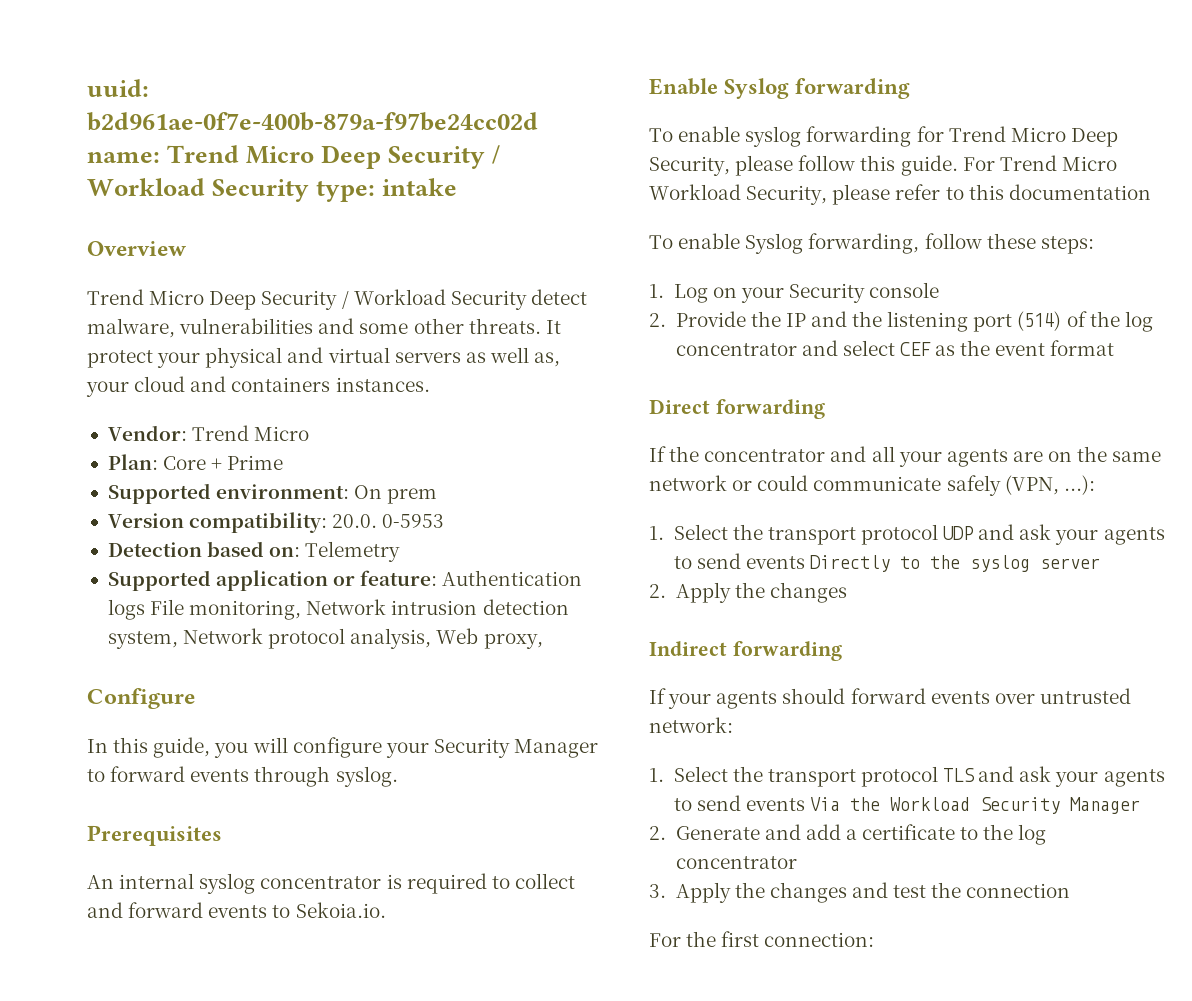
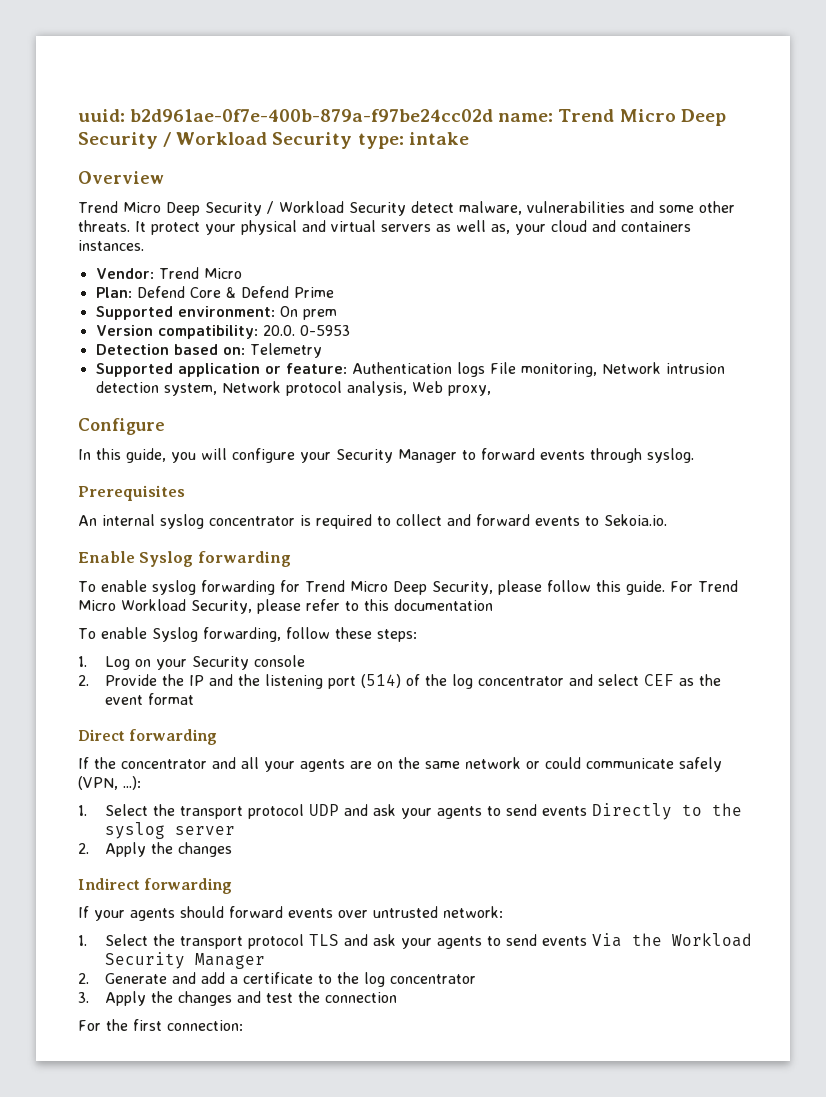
- Plan: Core + Prime
+ Plan: Defend Core & Defend Prime

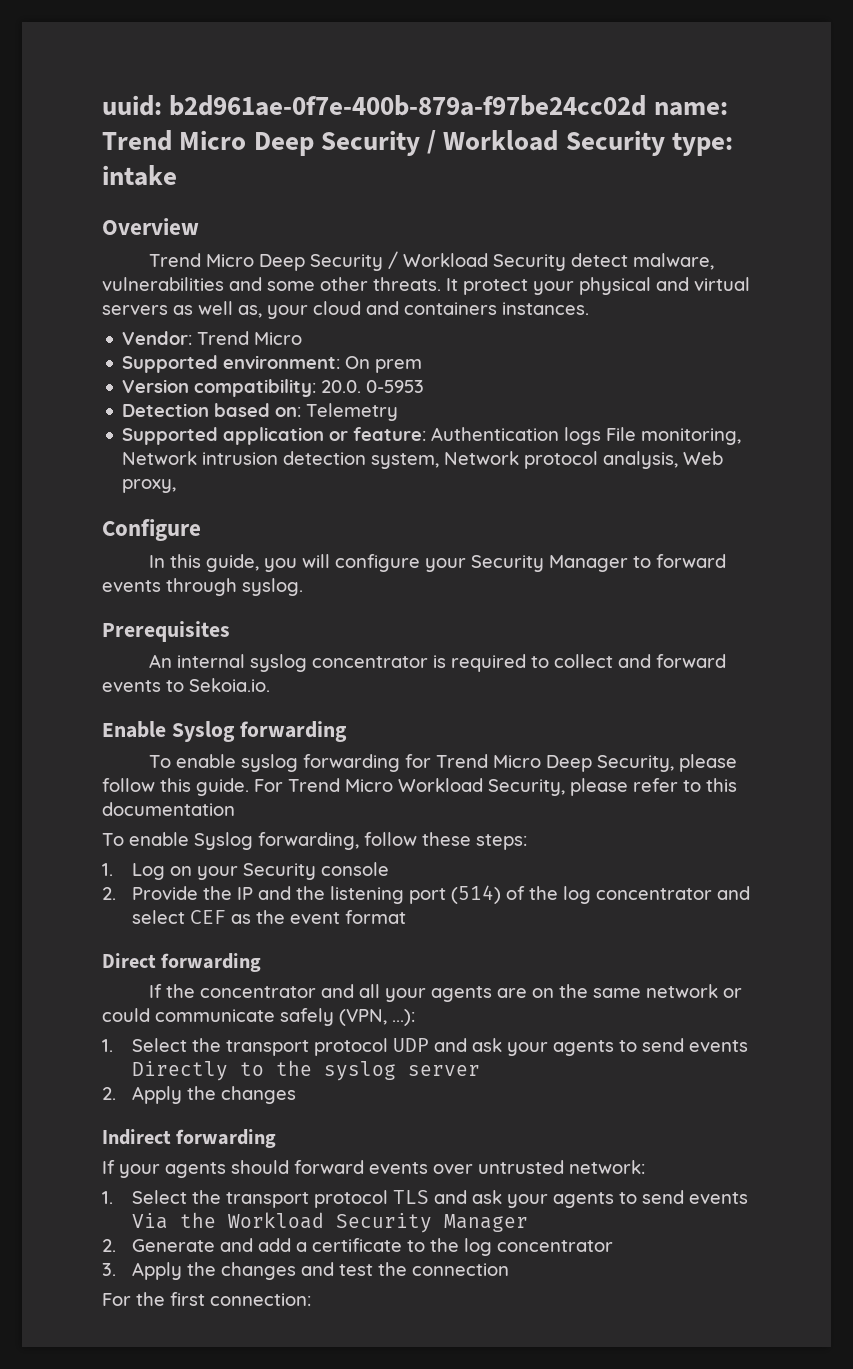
- Plan: Defend Core & Defend Prime

